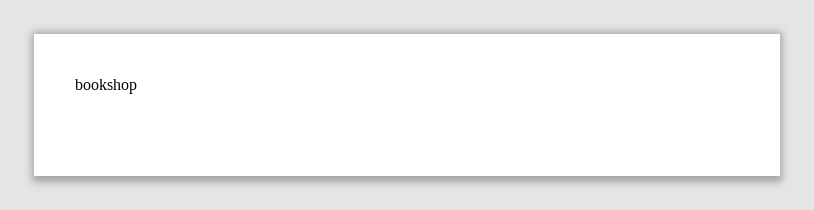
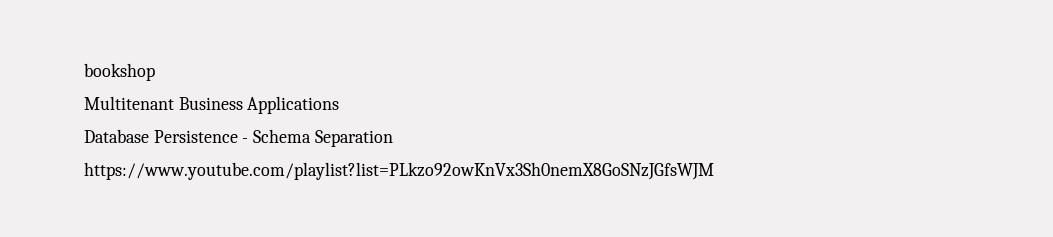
+ Multitenant Business Applications
+ Database Persistence - Schema Separation
+ https://www.youtube.com/playlist?list=PLkzo92owKnVx3Sh0nemX8GoSNzJGfsWJM

